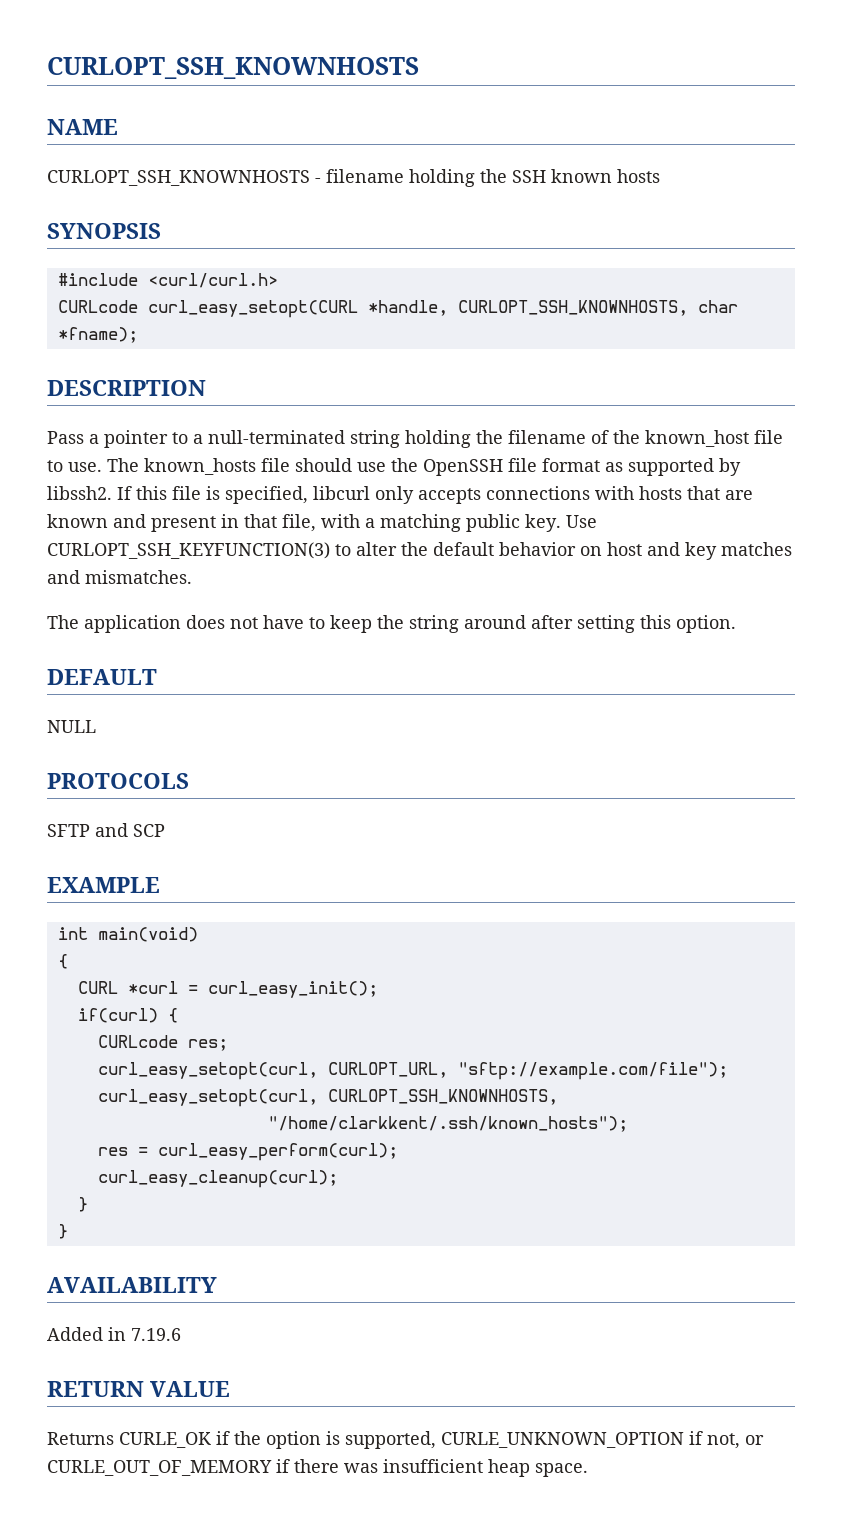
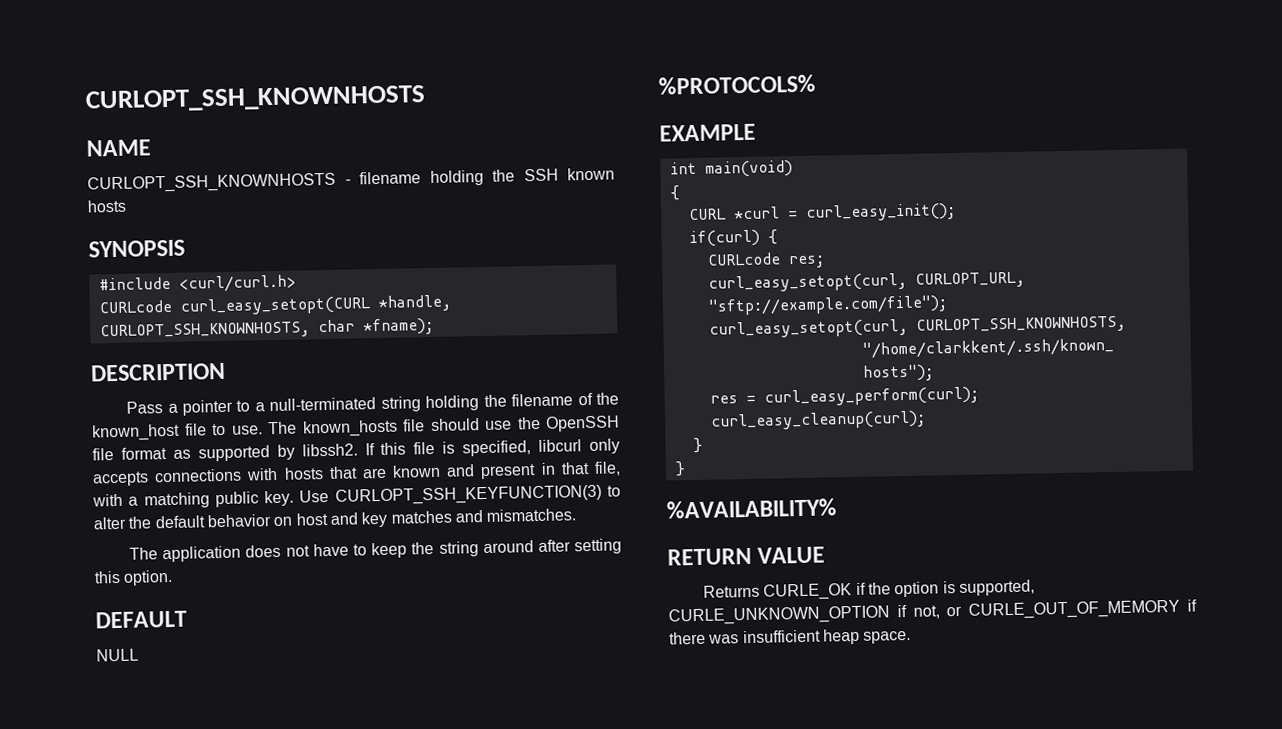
- PROTOCOLS
- SFTP and SCP
+ %PROTOCOLS%
- AVAILABILITY
- Added in 7.19.6
+ %AVAILABILITY%

